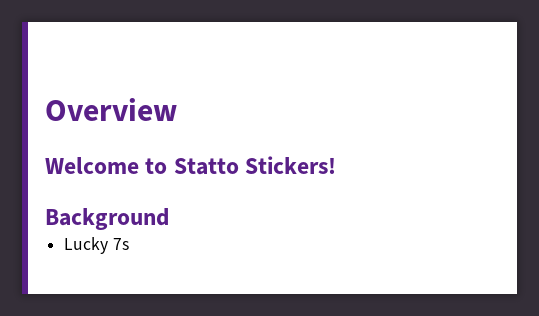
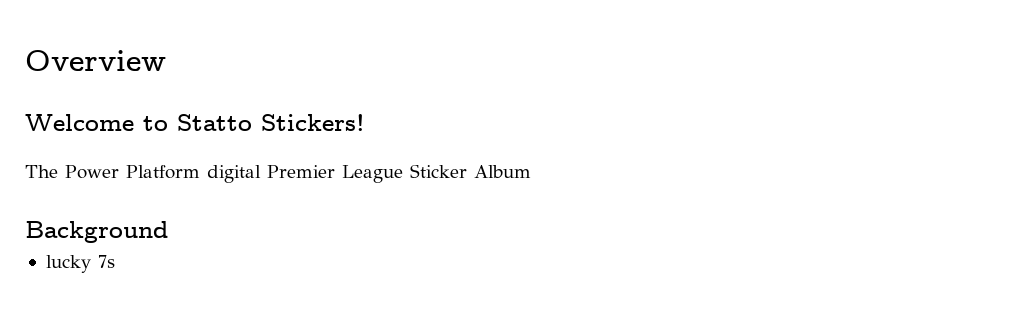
+ The Power Platform digital Premier League Sticker Album
- Lucky 7s
+ lucky 7s

